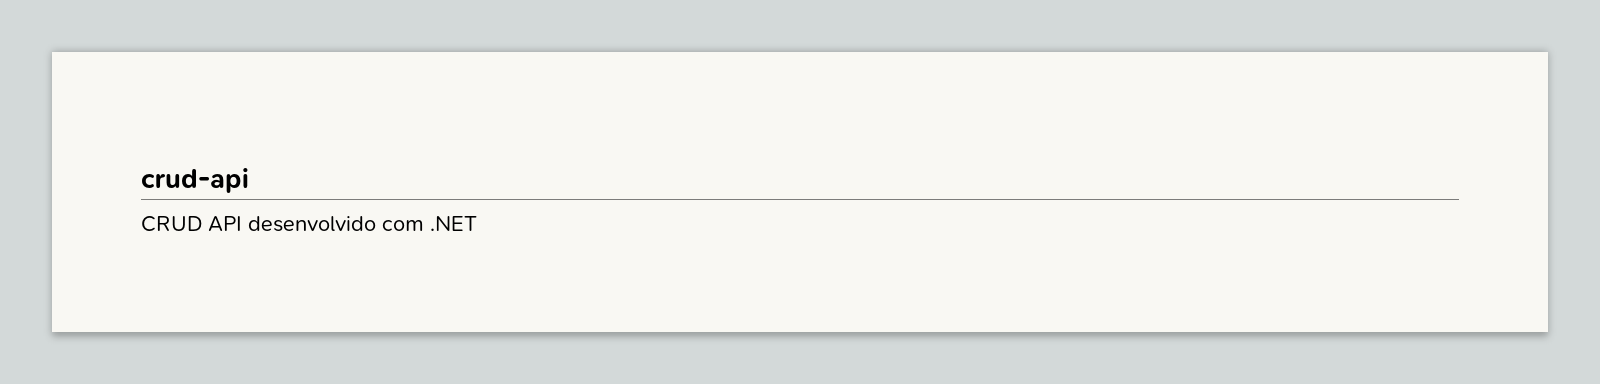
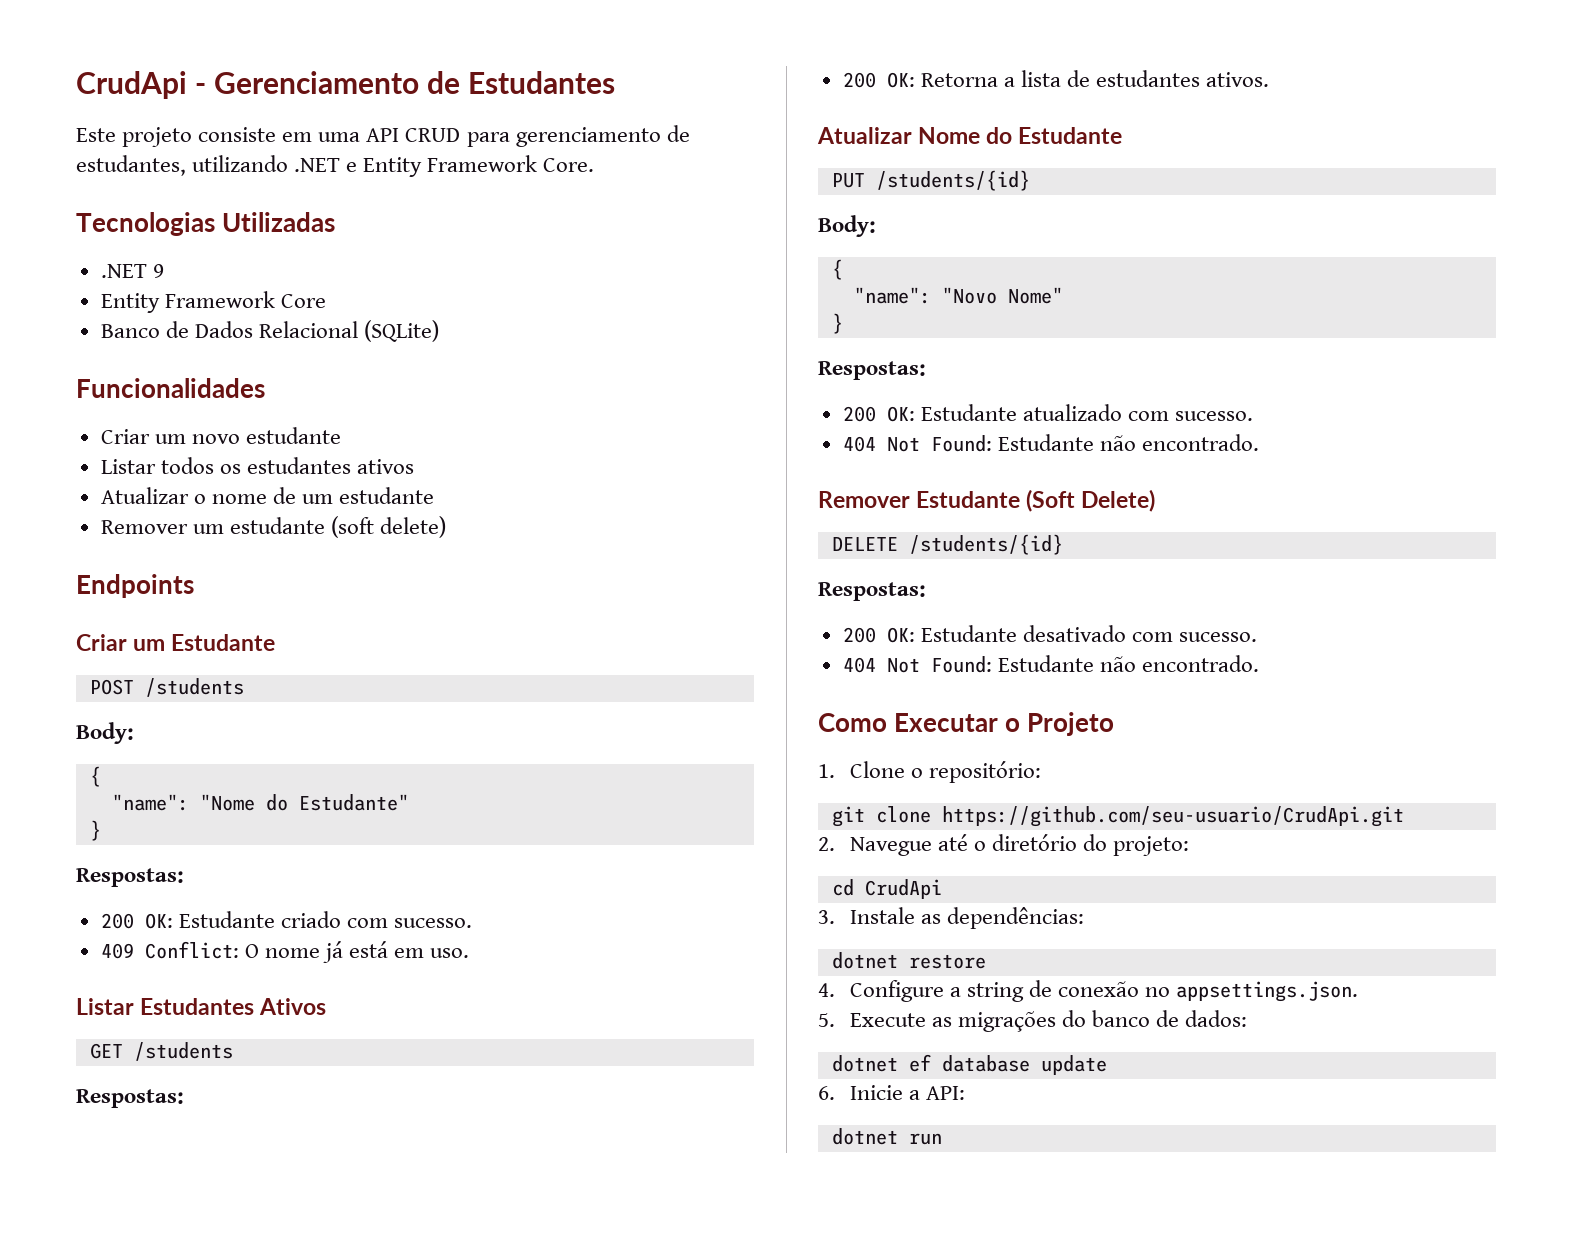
- crud-api
- CRUD API desenvolvido com .NET
+ CrudApi - Gerenciamento de Estudantes
+ Este projeto consiste em uma API CRUD para gerenciamento de estudantes, utilizando .NET e Entity Framework Core.
+ Tecnologias Utilizadas
+ .NET 9
+ Entity Framework Core
+ Banco de Dados Relacional (SQLite)
+ Funcionalidades
+ Criar um novo estudante
+ Listar todos os estudantes ativos
+ Atualizar o nome de um estudante
+ Remover um estudante (soft delete)
+ Endpoints
+ Criar um Estudante
+ POST /students
+ Body:
+ {
+ "name": "Nome do Estudante"
+ }
+ Respostas:
+ 200 OK: Estudante criado com sucesso.
+ 409 Conflict: O nome já está em uso.
+ Listar Estudantes Ativos
+ GET /students
+ Respostas:
+ 200 OK: Retorna a lista de estudantes ativos.
+ Atualizar Nome do Estudante
+ PUT /students/{id}
+ Body:
+ {
+ "name": "Novo Nome"
+ }
+ Respostas:
+ 200 OK: Estudante atualizado com sucesso.
+ 404 Not Found: Estudante não encontrado.
+ Remover Estudante (Soft Delete)
+ DELETE /students/{id}
+ Respostas:
+ 200 OK: Estudante desativado com sucesso.
+ 404 Not Found: Estudante não encontrado.
+ Como Executar o Projeto
+ 1. Clone o repositório:
+ git clone https://github.com/seu-usuario/CrudApi.git
+ 2. Navegue até o diretório do projeto:
+ cd CrudApi
+ 3. Instale as dependências:
+ dotnet restore
+ 4. Configure a string de conexão no appsettings.json.
+ 5. Execute as migrações do banco de dados:
+ dotnet ef database update
+ 6. Inicie a API:
+ dotnet run

